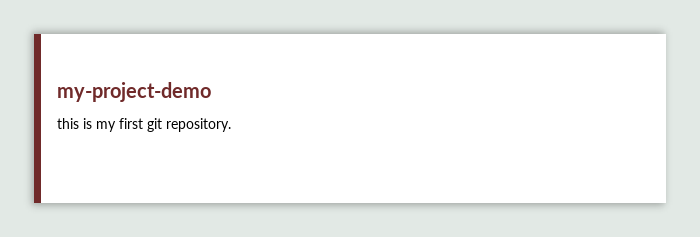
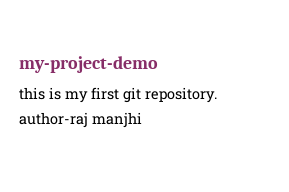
+ author-raj manjhi

